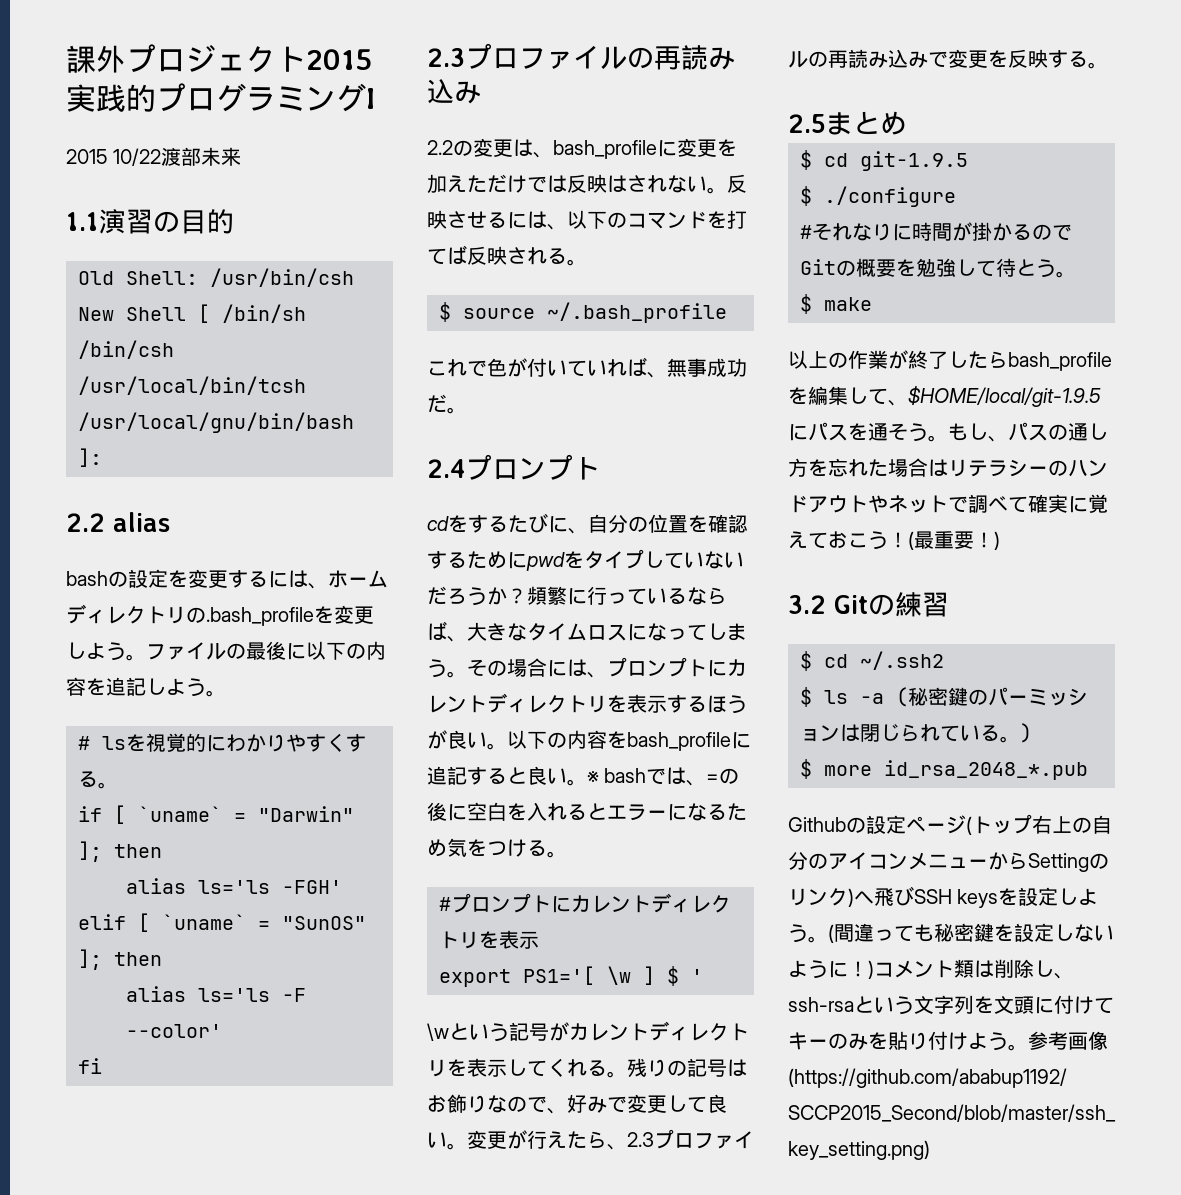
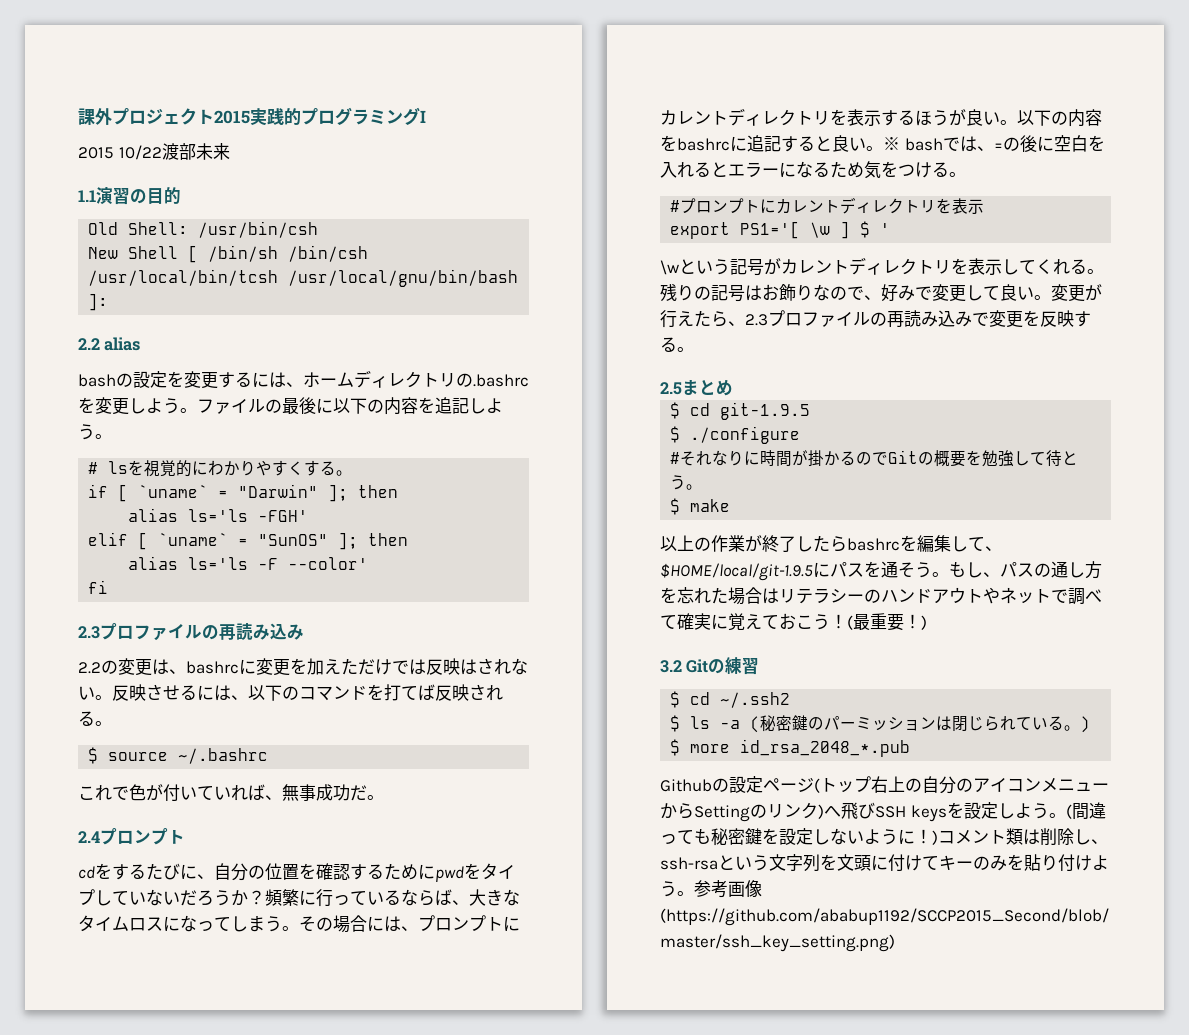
- bashの設定を変更するには、ホームディレクトリの.bash_profileを変更しよう。
+ bashの設定を変更するには、ホームディレクトリの.bashrcを変更しよう。
- 2.2の変更は、bash_profileに変更を加えただけでは反映はされない。
+ 2.2の変更は、bashrcに変更を加えただけでは反映はされない。
- $ source ~/.bash_profile
+ $ source ~/.bashrc
- 以下の内容をbash_profileに追記すると良い。
+ 以下の内容をbashrcに追記すると良い。
- 以上の作業が終了したらbash_profileを編集して、$HOME/local/git-1.9.5にパスを通そう。
+ 以上の作業が終了したらbashrcを編集して、$HOME/local/git-1.9.5にパスを通そう。

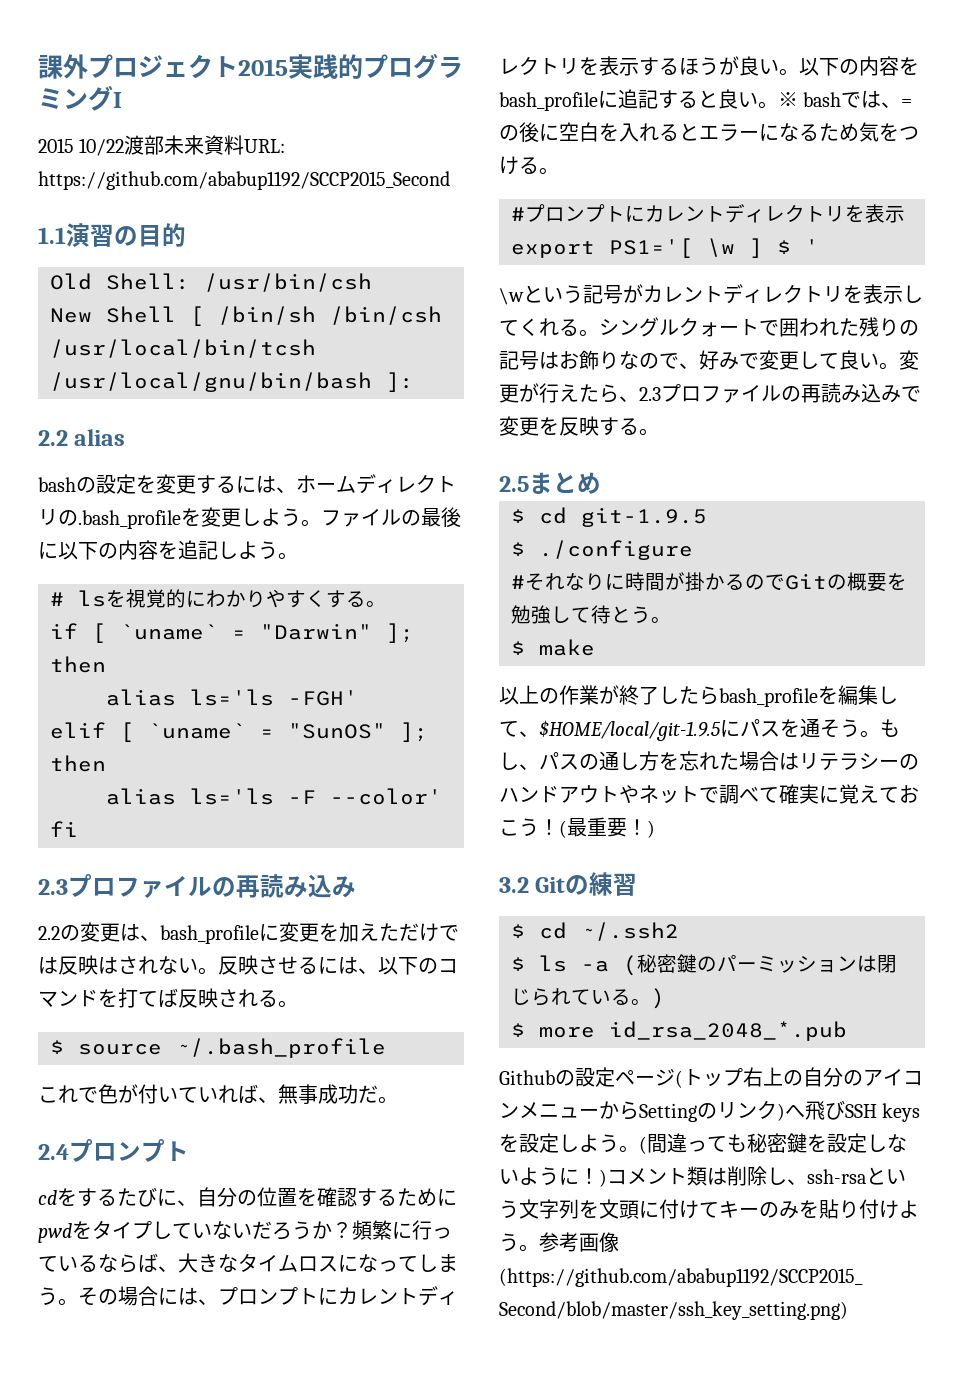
- 2015 10/22渡部未来
+ 2015 10/22渡部未来資料URL: https://github.com/ababup1192/SCCP2015_Second
- bashの設定を変更するには、ホームディレクトリの.bashrcを変更しよう。
+ bashの設定を変更するには、ホームディレクトリの.bash_profileを変更しよう。
- 2.2の変更は、bashrcに変更を加えただけでは反映はされない。
+ 2.2の変更は、bash_profileに変更を加えただけでは反映はされない。
- $ source ~/.bashrc
+ $ source ~/.bash_profile
- 以下の内容をbashrcに追記すると良い。
+ 以下の内容をbash_profileに追記すると良い。
- 残りの記号はお飾りなので、好みで変更して良い。
+ シングルクォートで囲われた残りの記号はお飾りなので、好みで変更して良い。
- 以上の作業が終了したらbashrcを編集して、$HOME/local/git-1.9.5にパスを通そう。
+ 以上の作業が終了したらbash_profileを編集して、$HOME/local/git-1.9.5にパスを通そう。

